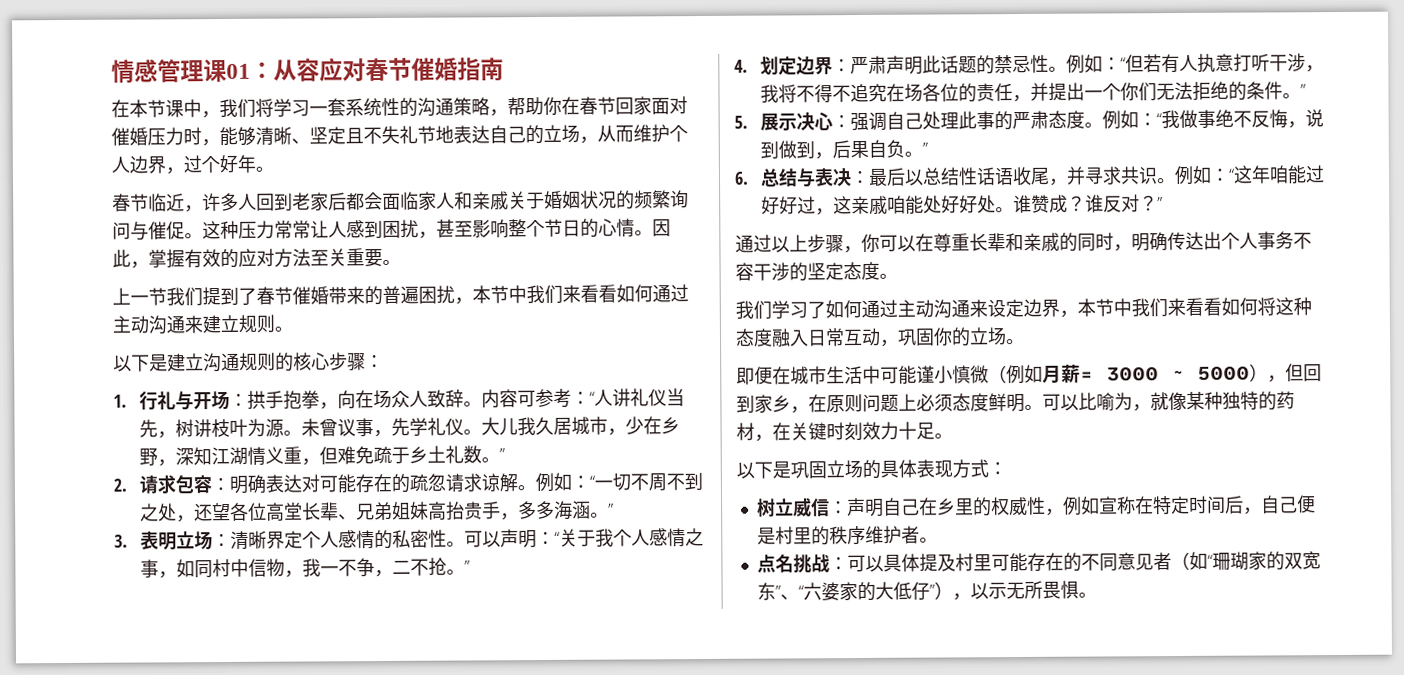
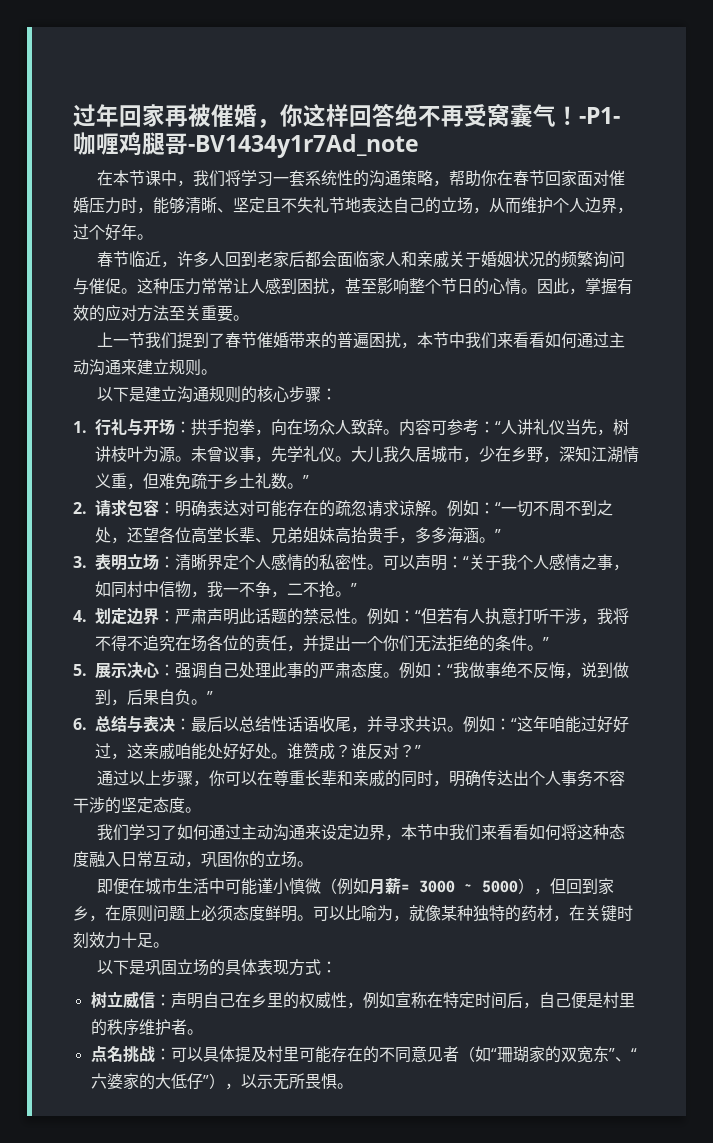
- 情感管理课01：从容应对春节催婚指南
+ 过年回家再被催婚，你这样回答绝不再受窝囊气！-P1-咖喱鸡腿哥-BV1434y1r7Ad_note

